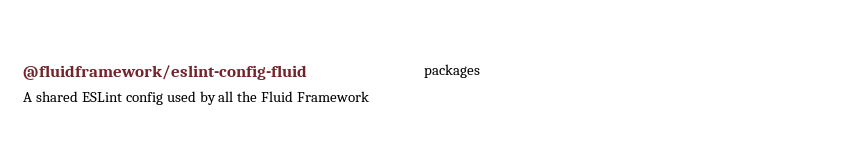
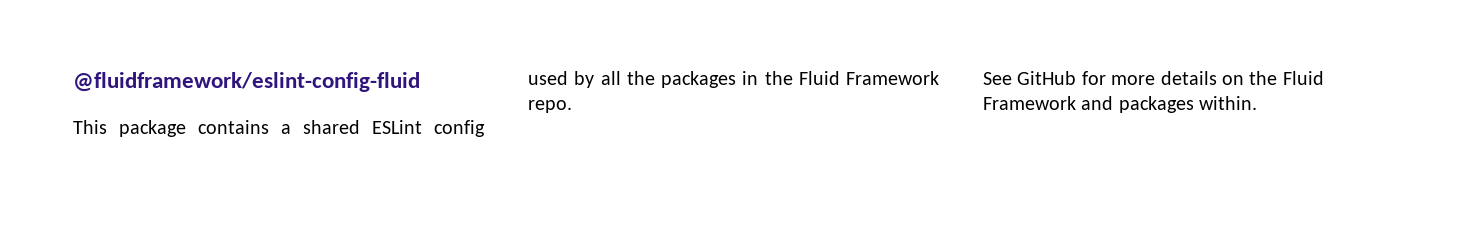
- A shared ESLint config used by all the Fluid Framework packages
+ This package contains a shared ESLint config used by all the packages in the Fluid Framework repo.
+ See GitHub for more details on the Fluid Framework and packages within.

